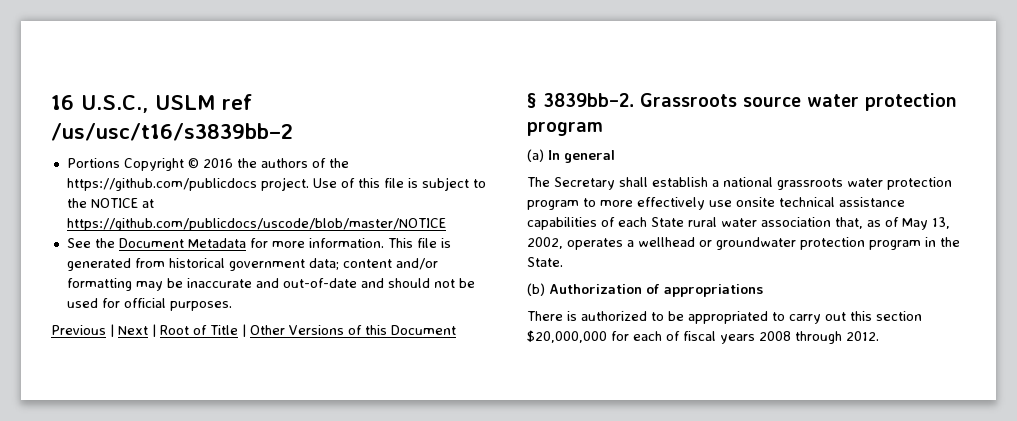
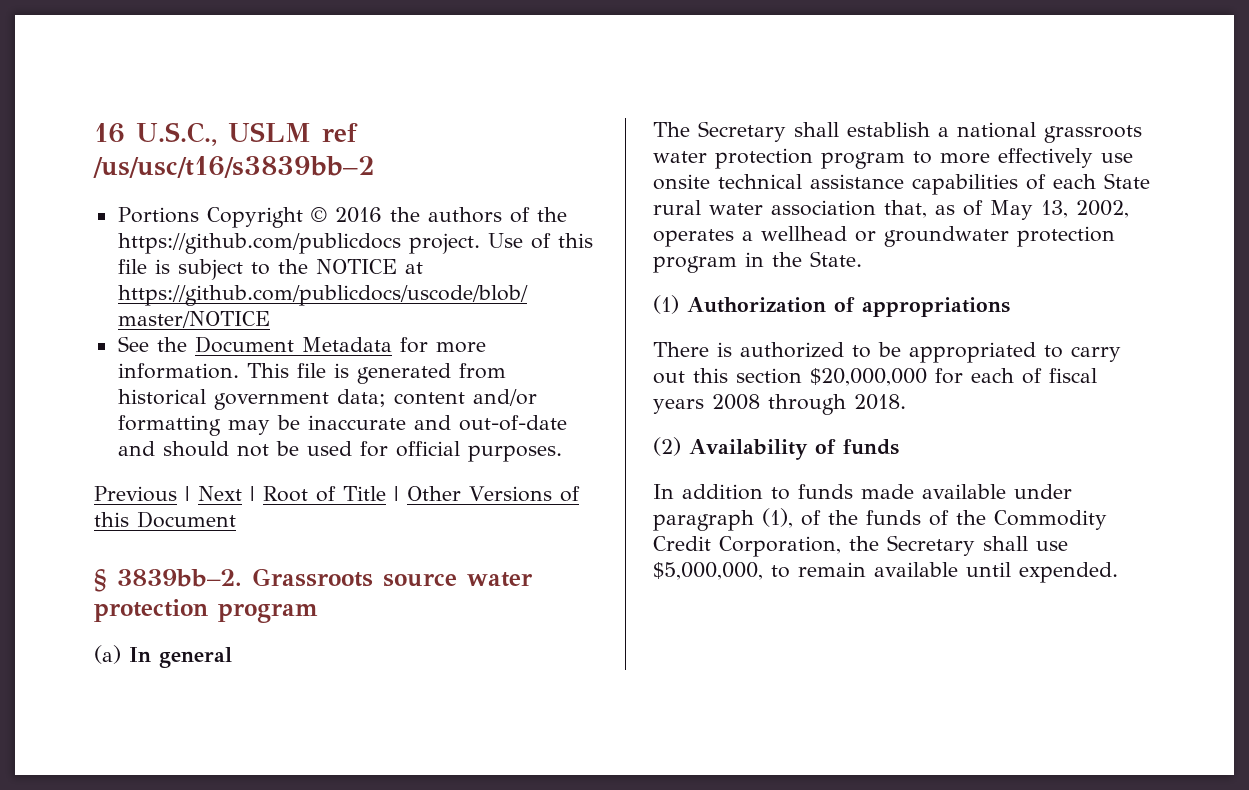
- (b) Authorization of appropriations
+ (1) Authorization of appropriations
- There is authorized to be appropriated to carry out this section $20,000,000 for each of fiscal years 2008 through 2012.
+ There is authorized to be appropriated to carry out this section $20,000,000 for each of fiscal years 2008 through 2018.
+ (2) Availability of funds
+ In addition to funds made available under paragraph (1), of the funds of the Commodity Credit Corporation, the Secretary shall use $5,000,000, to remain available until expended.

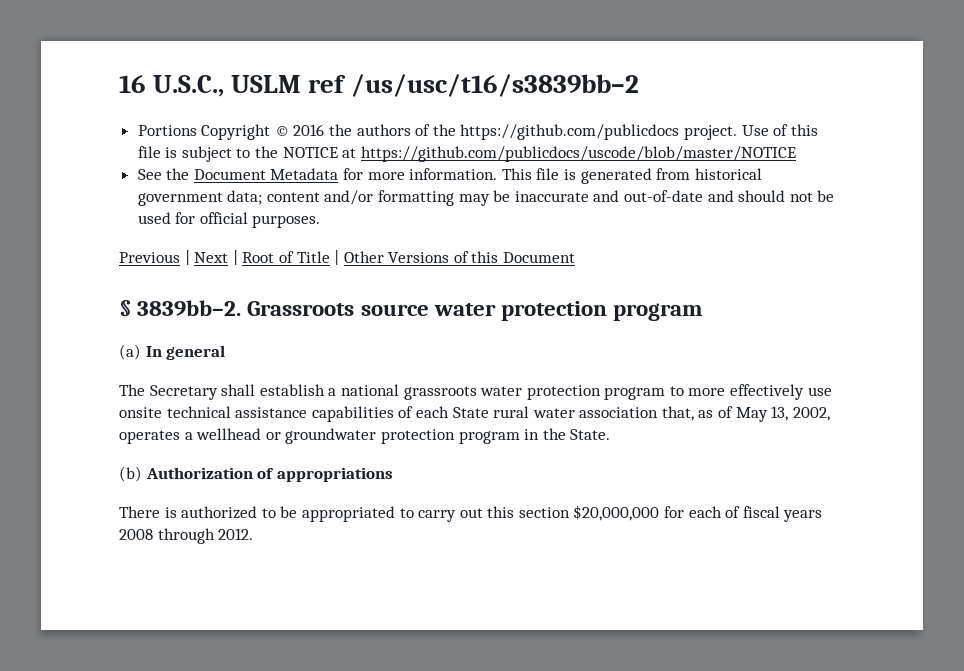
- (1) Authorization of appropriations
+ (b) Authorization of appropriations
- There is authorized to be appropriated to carry out this section $20,000,000 for each of fiscal years 2008 through 2018.
- (2) Availability of funds
- In addition to funds made available under paragraph (1), of the funds of the Commodity Credit Corporation, the Secretary shall use $5,000,000, to remain available until expended.
+ There is authorized to be appropriated to carry out this section $20,000,000 for each of fiscal years 2008 through 2012.

